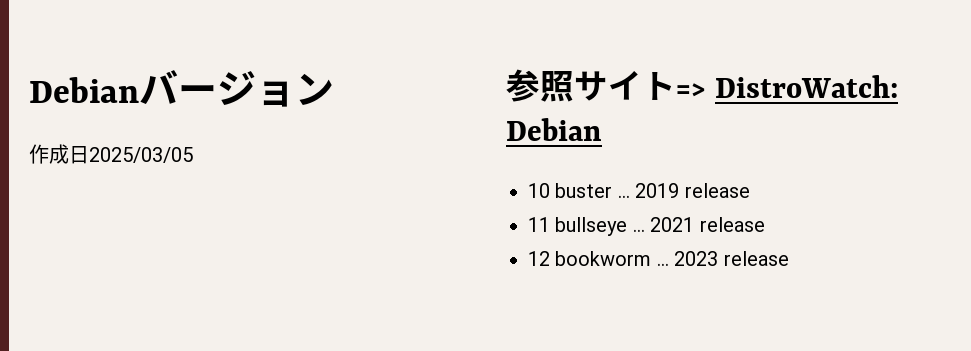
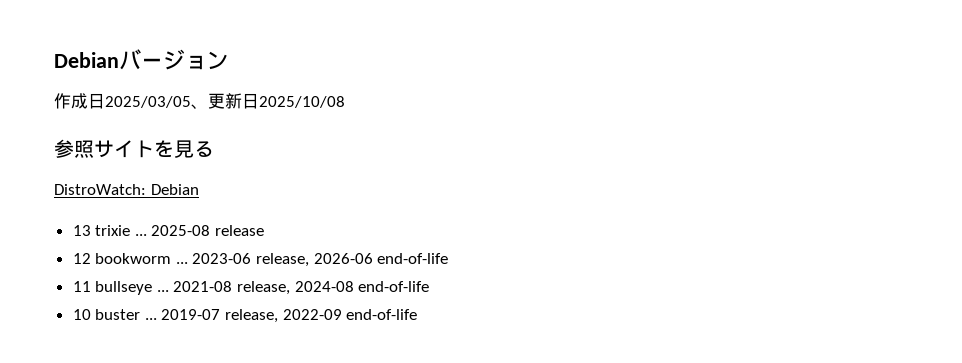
- 作成日2025/03/05
+ 作成日2025/03/05、更新日2025/10/08
- 参照サイト=> DistroWatch: Debian
+ 参照サイトを見る
+ DistroWatch: Debian
- 10 buster ... 2019 release
- 11 bullseye ... 2021 release
- 12 bookworm ... 2023 release
+ 13 trixie ... 2025-08 release
+ 12 bookworm ... 2023-06 release, 2026-06 end-of-life
+ 11 bullseye ... 2021-08 release, 2024-08 end-of-life
+ 10 buster ... 2019-07 release, 2022-09 end-of-life

